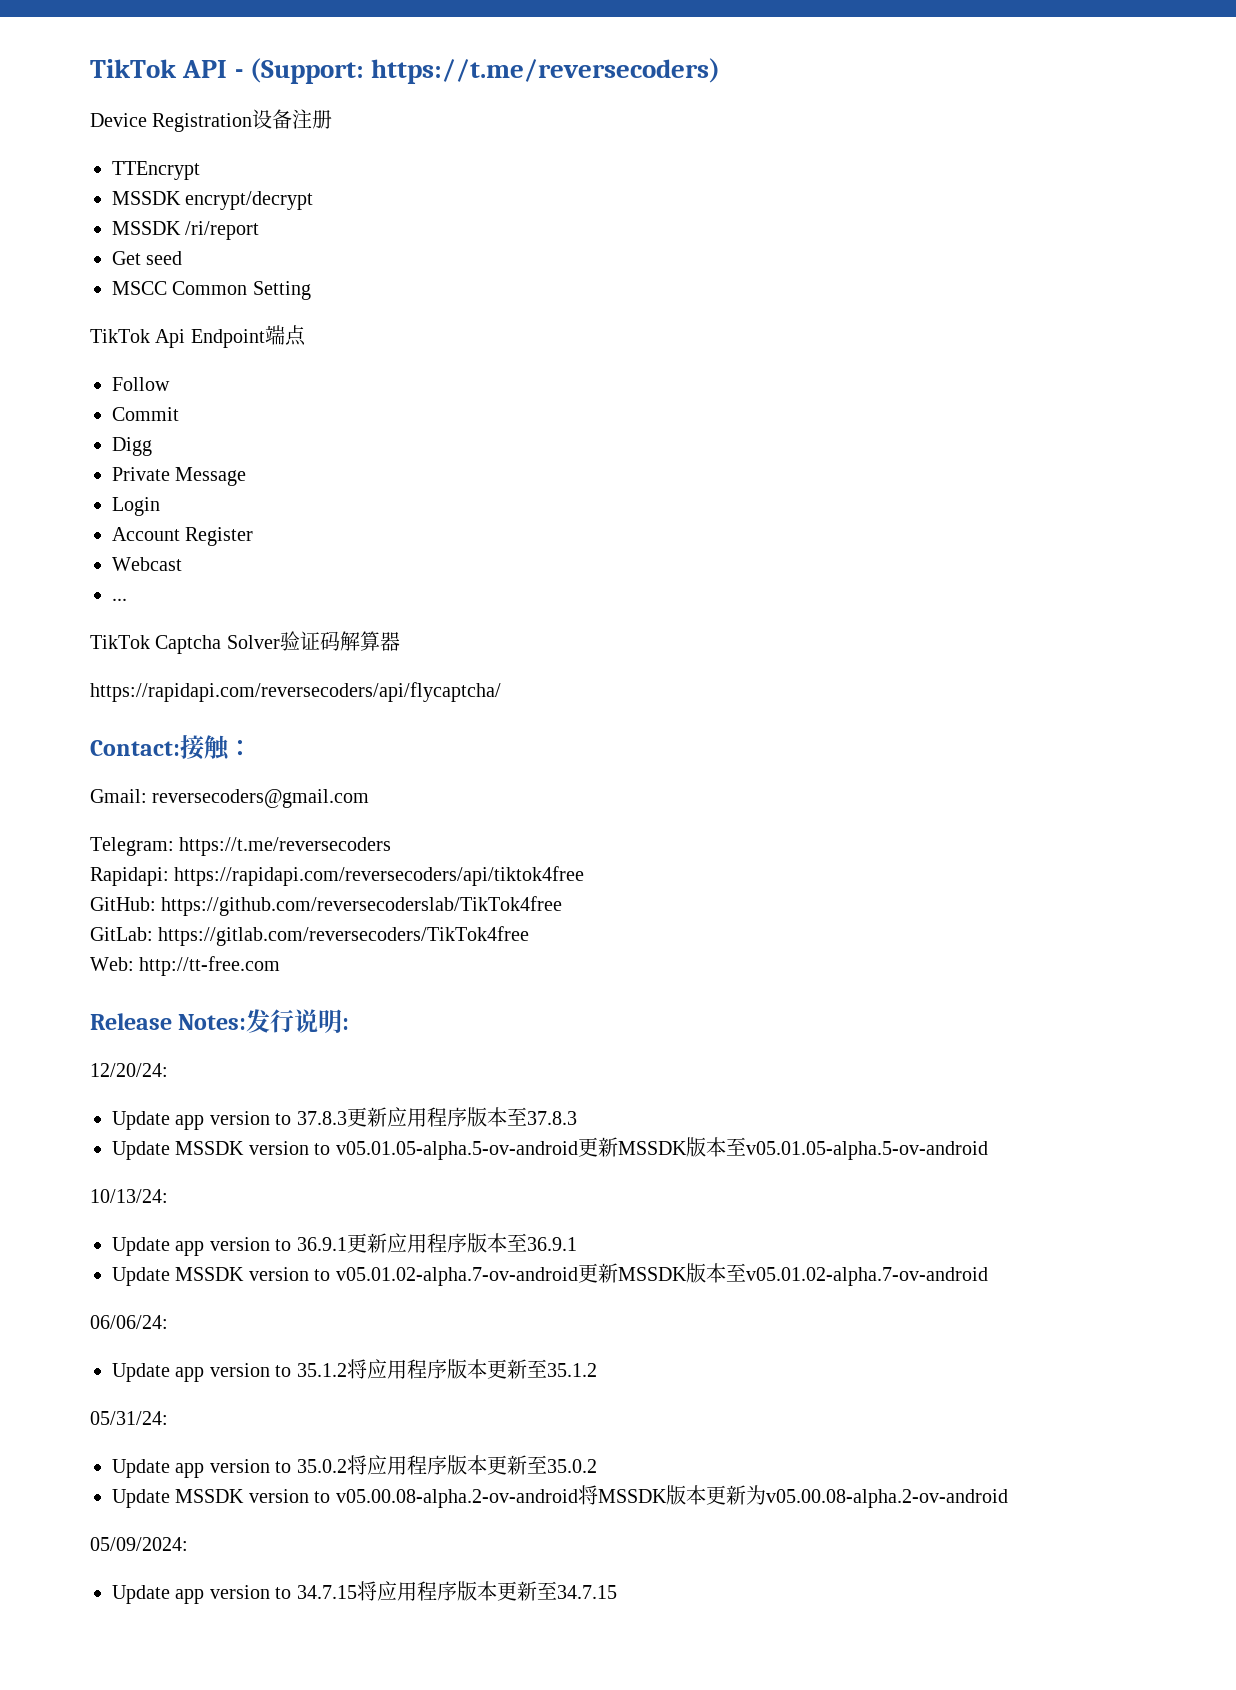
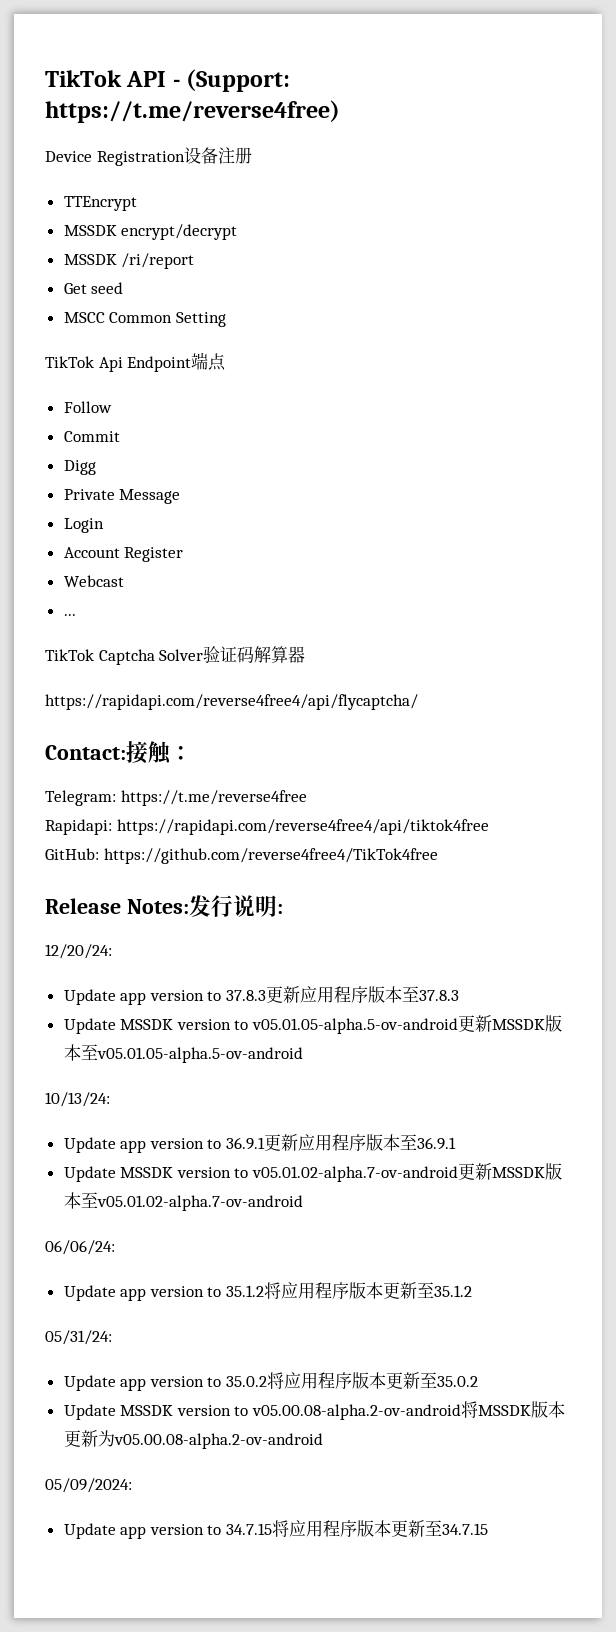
- TikTok API - (Support: https://t.me/reversecoders)
+ TikTok API - (Support: https://t.me/reverse4free)
- https://rapidapi.com/reversecoders/api/flycaptcha/
+ https://rapidapi.com/reverse4free4/api/flycaptcha/
- Gmail: reversecoders@gmail.com
- Telegram: https://t.me/reversecoders
+ Telegram: https://t.me/reverse4free
- Rapidapi: https://rapidapi.com/reversecoders/api/tiktok4free
+ Rapidapi: https://rapidapi.com/reverse4free4/api/tiktok4free
- GitHub: https://github.com/reversecoderslab/TikTok4free
- GitLab: https://gitlab.com/reversecoders/TikTok4free
- Web: http://tt-free.com
+ GitHub: https://github.com/reverse4free4/TikTok4free

